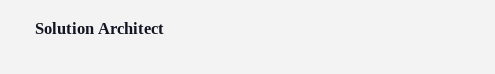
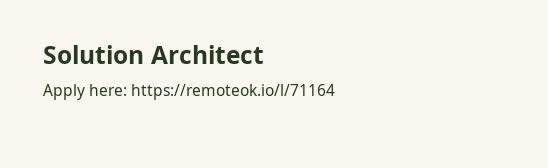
+ Apply here: https://remoteok.io/l/71164

